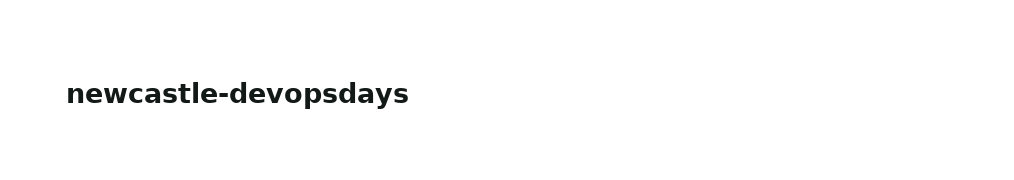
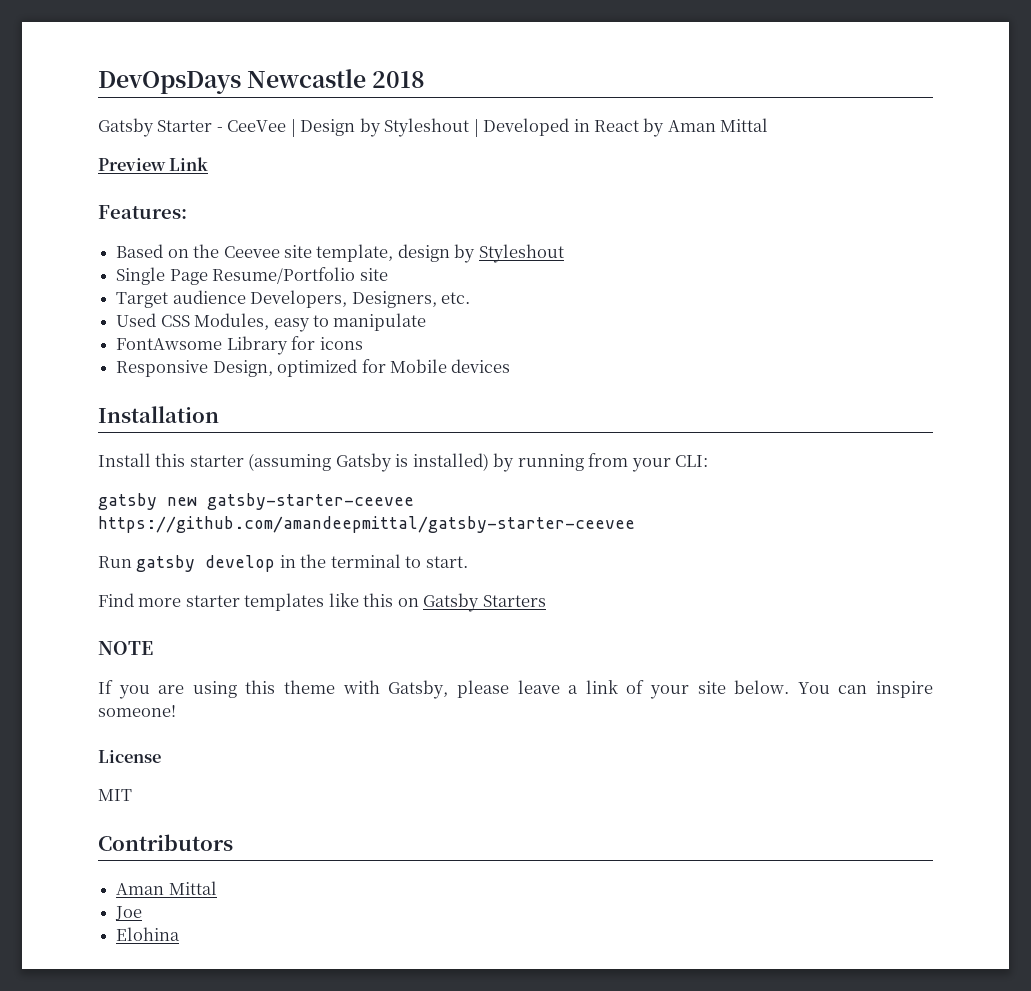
- newcastle-devopsdays
+ DevOpsDays Newcastle 2018
+ Gatsby Starter - CeeVee | Design by Styleshout | Developed in React by Aman Mittal
+ Preview Link
+ Features:
+ Based on the Ceevee site template, design by Styleshout
+ Single Page Resume/Portfolio site
+ Target audience Developers, Designers, etc.
+ Used CSS Modules, easy to manipulate
+ FontAwsome Library for icons
+ Responsive Design, optimized for Mobile devices
+ Installation
+ Install this starter (assuming Gatsby is installed) by running from your CLI:
+ gatsby new gatsby-starter-ceevee https://github.com/amandeepmittal/gatsby-starter-ceevee
+ Run gatsby develop in the terminal to start.
+ Find more starter templates like this on Gatsby Starters
+ NOTE
+ If you are using this theme with Gatsby, please leave a link of your site below. You can inspire someone!
+ License
+ MIT
+ Contributors
+ Aman Mittal
+ Joe
+ Elohina

